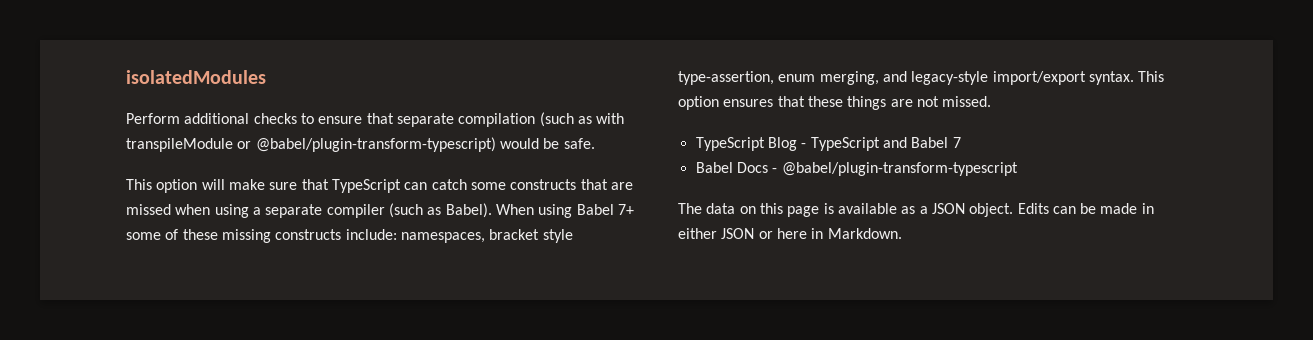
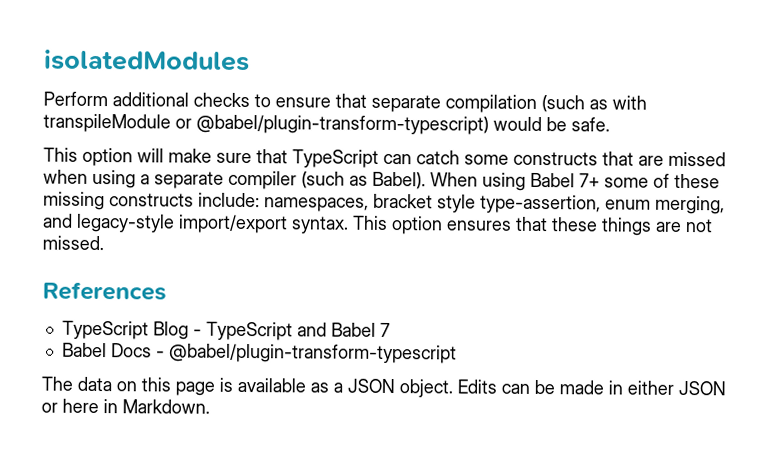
+ References

